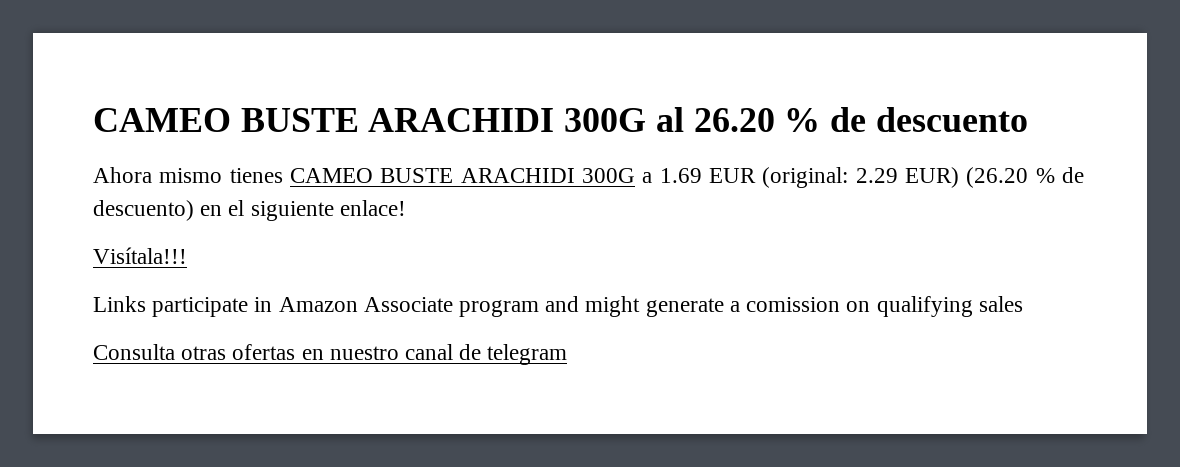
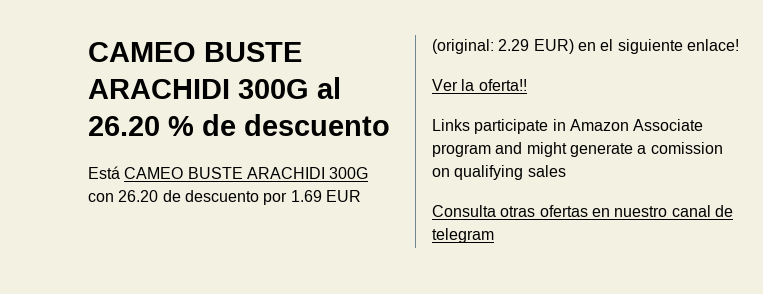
- Ahora mismo tienes CAMEO BUSTE ARACHIDI 300G a 1.69 EUR (original: 2.29 EUR) (26.20 % de descuento) en el siguiente enlace!
+ Está CAMEO BUSTE ARACHIDI 300G con 26.20 de descuento por 1.69 EUR (original: 2.29 EUR) en el siguiente enlace!
- Visítala!!!
+ Ver la oferta!!

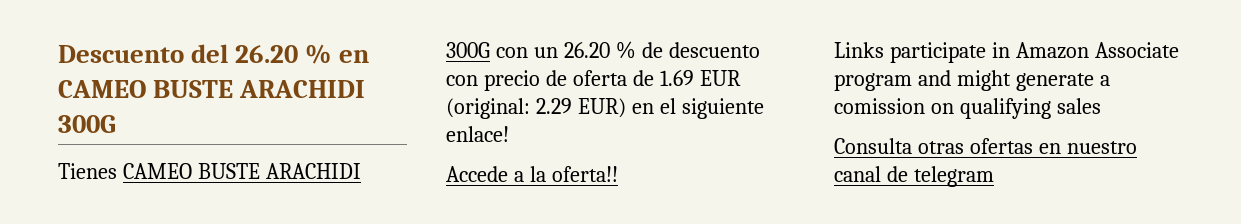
- CAMEO BUSTE ARACHIDI 300G al 26.20 % de descuento
- Está CAMEO BUSTE ARACHIDI 300G con 26.20 de descuento por 1.69 EUR (original: 2.29 EUR) en el siguiente enlace!
+ Descuento del 26.20 % en CAMEO BUSTE ARACHIDI 300G
+ Tienes CAMEO BUSTE ARACHIDI 300G con un 26.20 % de descuento con precio de oferta de 1.69 EUR (original: 2.29 EUR) en el siguiente enlace!
- Ver la oferta!!
+ Accede a la oferta!!

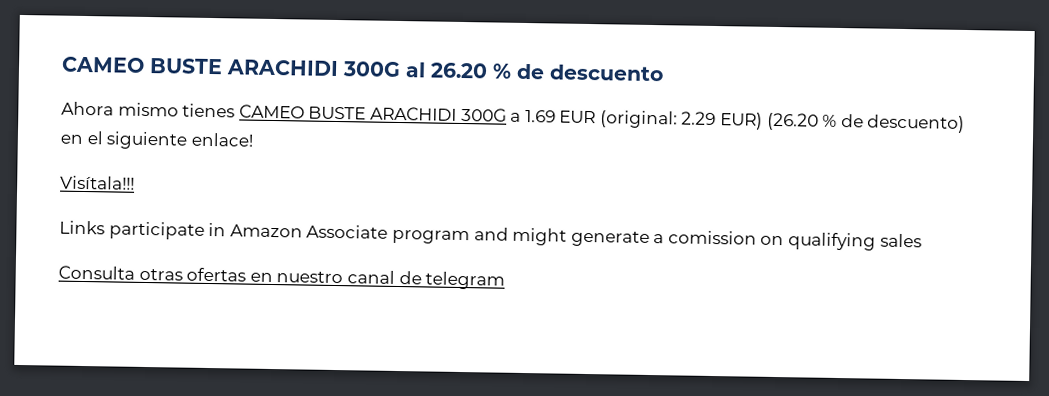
- Descuento del 26.20 % en CAMEO BUSTE ARACHIDI 300G
- Tienes CAMEO BUSTE ARACHIDI 300G con un 26.20 % de descuento con precio de oferta de 1.69 EUR (original: 2.29 EUR) en el siguiente enlace!
+ CAMEO BUSTE ARACHIDI 300G al 26.20 % de descuento
+ Ahora mismo tienes CAMEO BUSTE ARACHIDI 300G a 1.69 EUR (original: 2.29 EUR) (26.20 % de descuento) en el siguiente enlace!
- Accede a la oferta!!
+ Visítala!!!

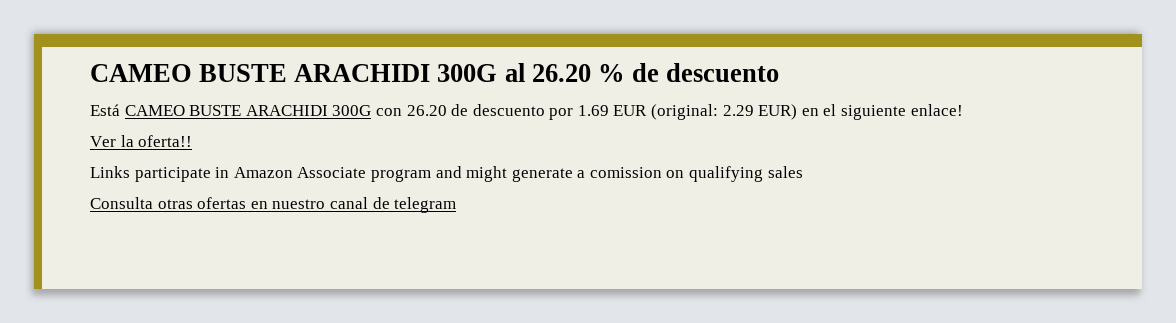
- Ahora mismo tienes CAMEO BUSTE ARACHIDI 300G a 1.69 EUR (original: 2.29 EUR) (26.20 % de descuento) en el siguiente enlace!
+ Está CAMEO BUSTE ARACHIDI 300G con 26.20 de descuento por 1.69 EUR (original: 2.29 EUR) en el siguiente enlace!
- Visítala!!!
+ Ver la oferta!!

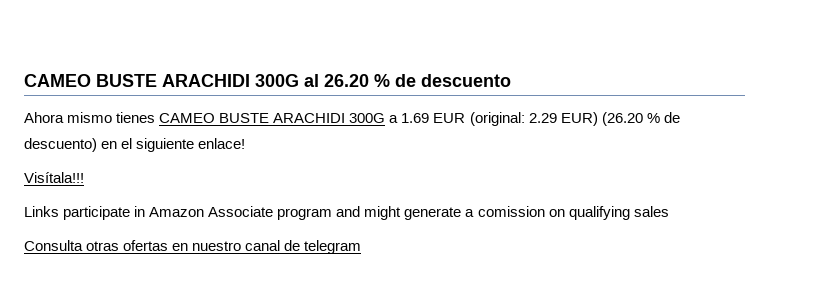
- Está CAMEO BUSTE ARACHIDI 300G con 26.20 de descuento por 1.69 EUR (original: 2.29 EUR) en el siguiente enlace!
+ Ahora mismo tienes CAMEO BUSTE ARACHIDI 300G a 1.69 EUR (original: 2.29 EUR) (26.20 % de descuento) en el siguiente enlace!
- Ver la oferta!!
+ Visítala!!!

